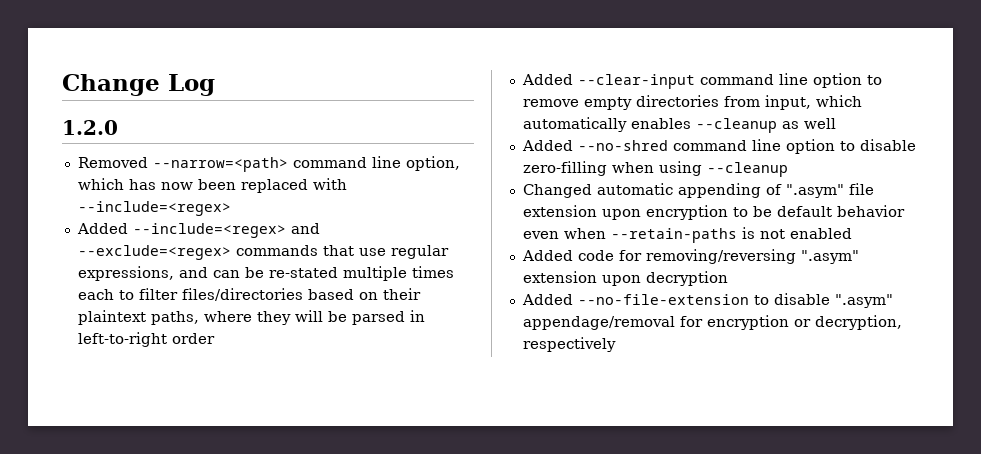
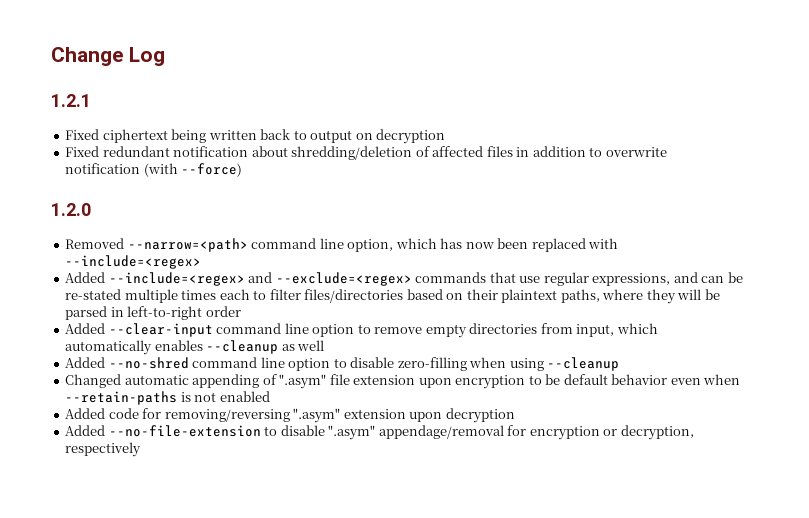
+ 1.2.1
+ Fixed ciphertext being written back to output on decryption
+ Fixed redundant notification about shredding/deletion of affected files in addition to overwrite notification (with --force)

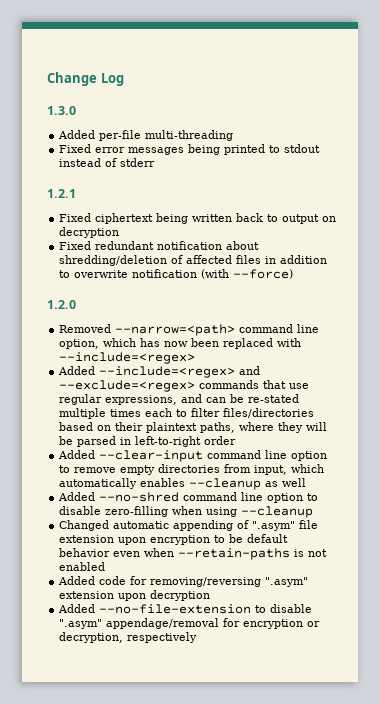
+ 1.3.0
+ Added per-file multi-threading
+ Fixed error messages being printed to stdout instead of stderr

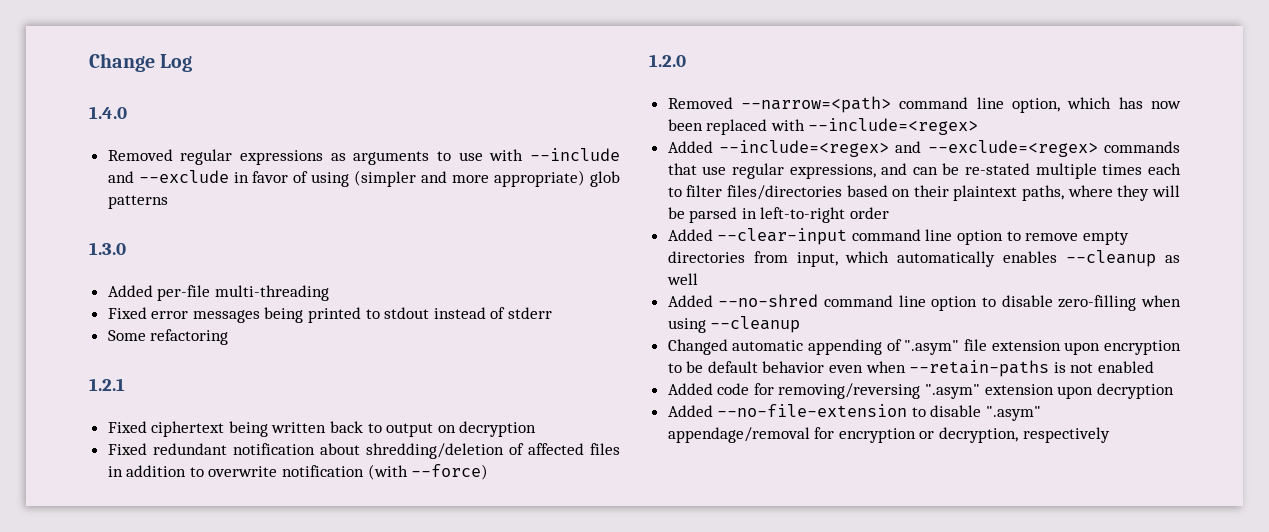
+ 1.4.0
+ Removed regular expressions as arguments to use with --include and --exclude in favor of using (simpler and more appropriate) glob patterns
+ Some refactoring

